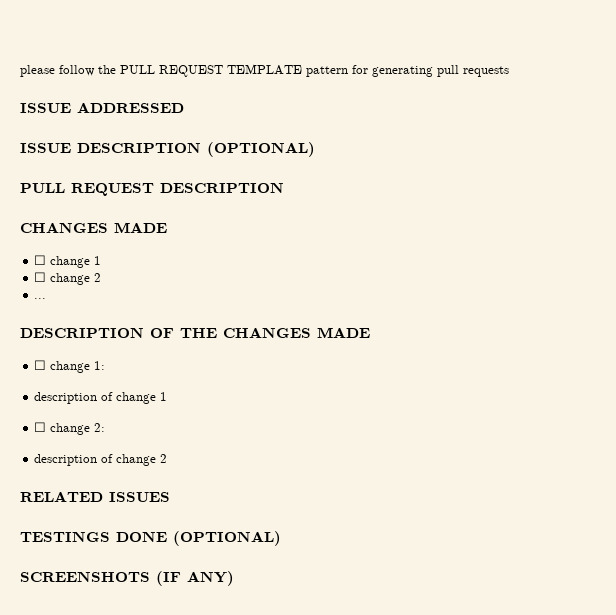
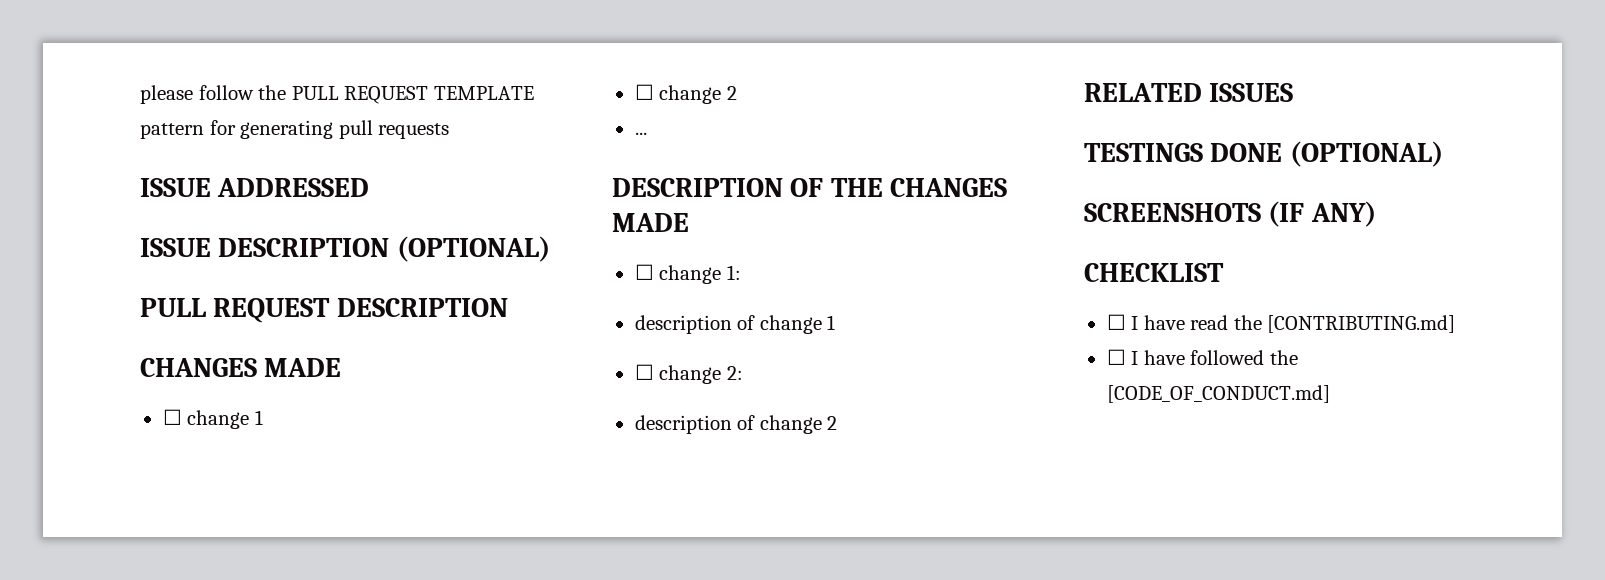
+ CHECKLIST
+ ☐ I have read the [CONTRIBUTING.md]
+ ☐ I have followed the [CODE_OF_CONDUCT.md]

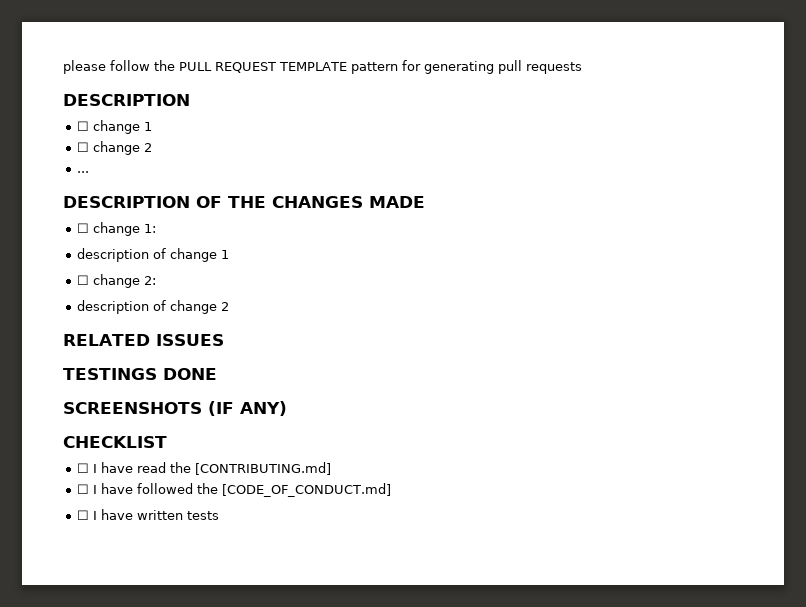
  please follow the PULL REQUEST TEMPLATE pattern for generating pull requests
- ISSUE ADDRESSED
- ISSUE DESCRIPTION (OPTIONAL)
- PULL REQUEST DESCRIPTION
- CHANGES MADE
+ DESCRIPTION
- TESTINGS DONE (OPTIONAL)
+ TESTINGS DONE
+ ☐ I have written tests

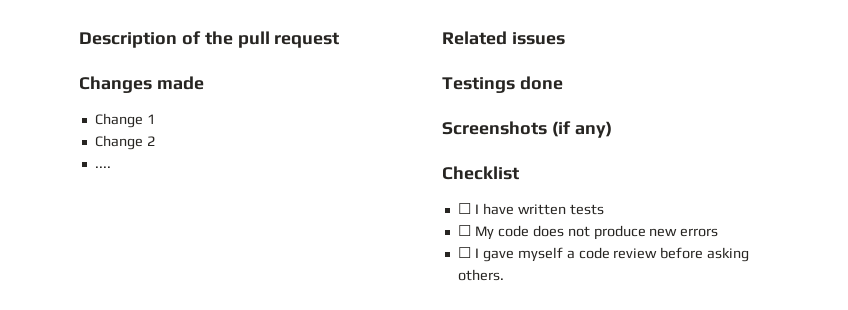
- please follow the PULL REQUEST TEMPLATE pattern for generating pull requests
- DESCRIPTION
- ☐ change 1
- ☐ change 2
- ...
- DESCRIPTION OF THE CHANGES MADE
- ☐ change 1:
- description of change 1
- ☐ change 2:
- description of change 2
- RELATED ISSUES
- TESTINGS DONE
- SCREENSHOTS (IF ANY)
- CHECKLIST
- ☐ I have read the [CONTRIBUTING.md]
- ☐ I have followed the [CODE_OF_CONDUCT.md]
+ Description of the pull request
+ Changes made
+ Change 1
+ Change 2
+ ....
+ Related issues
+ Testings done
+ Screenshots (if any)
+ Checklist
+ ☐ My code does not produce new errors
+ ☐ I gave myself a code review before asking others.

